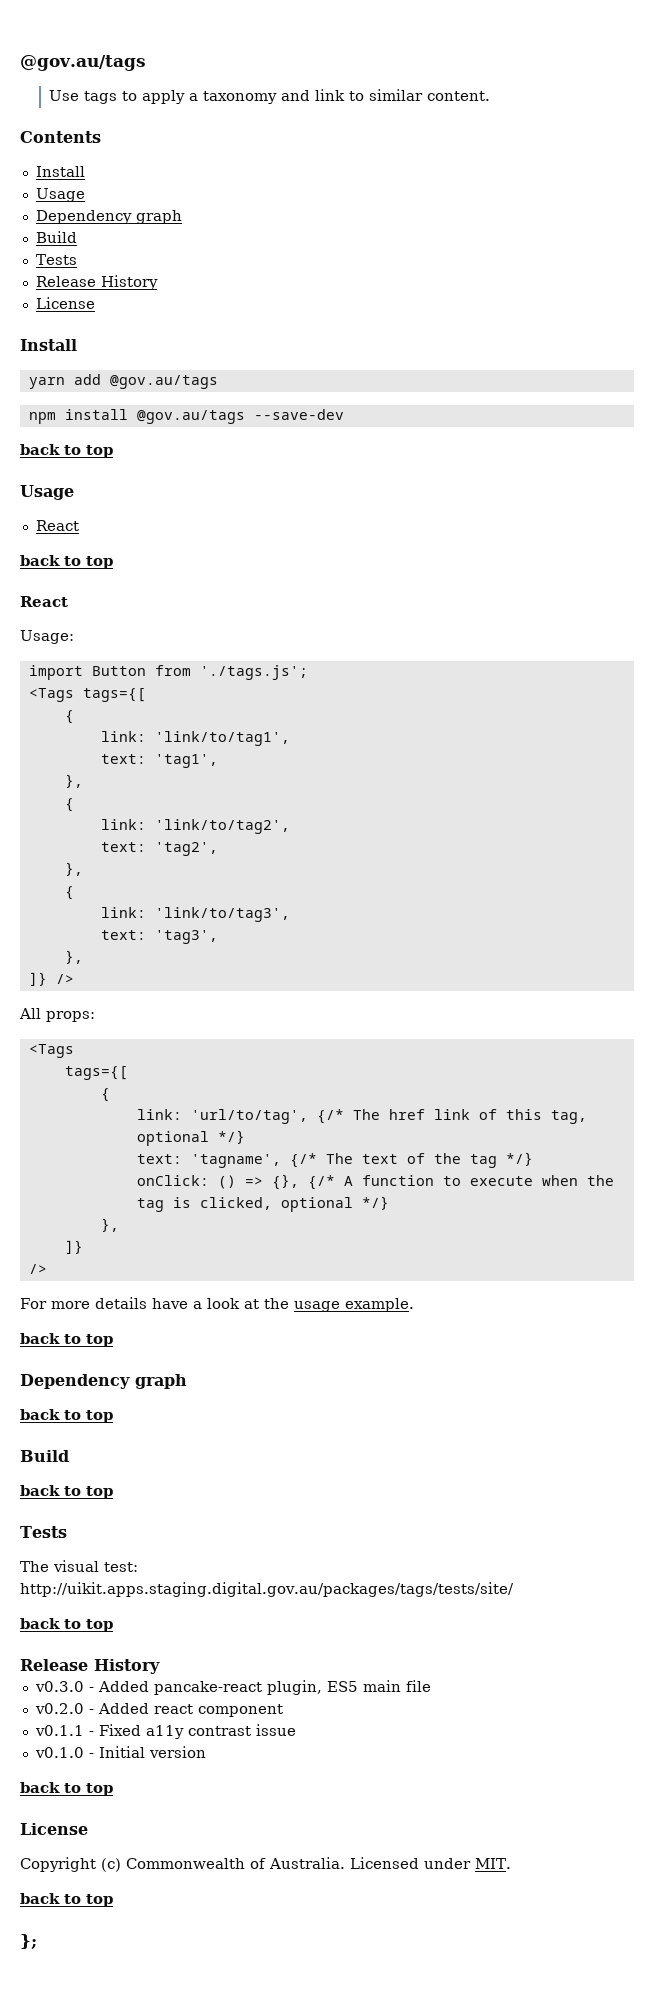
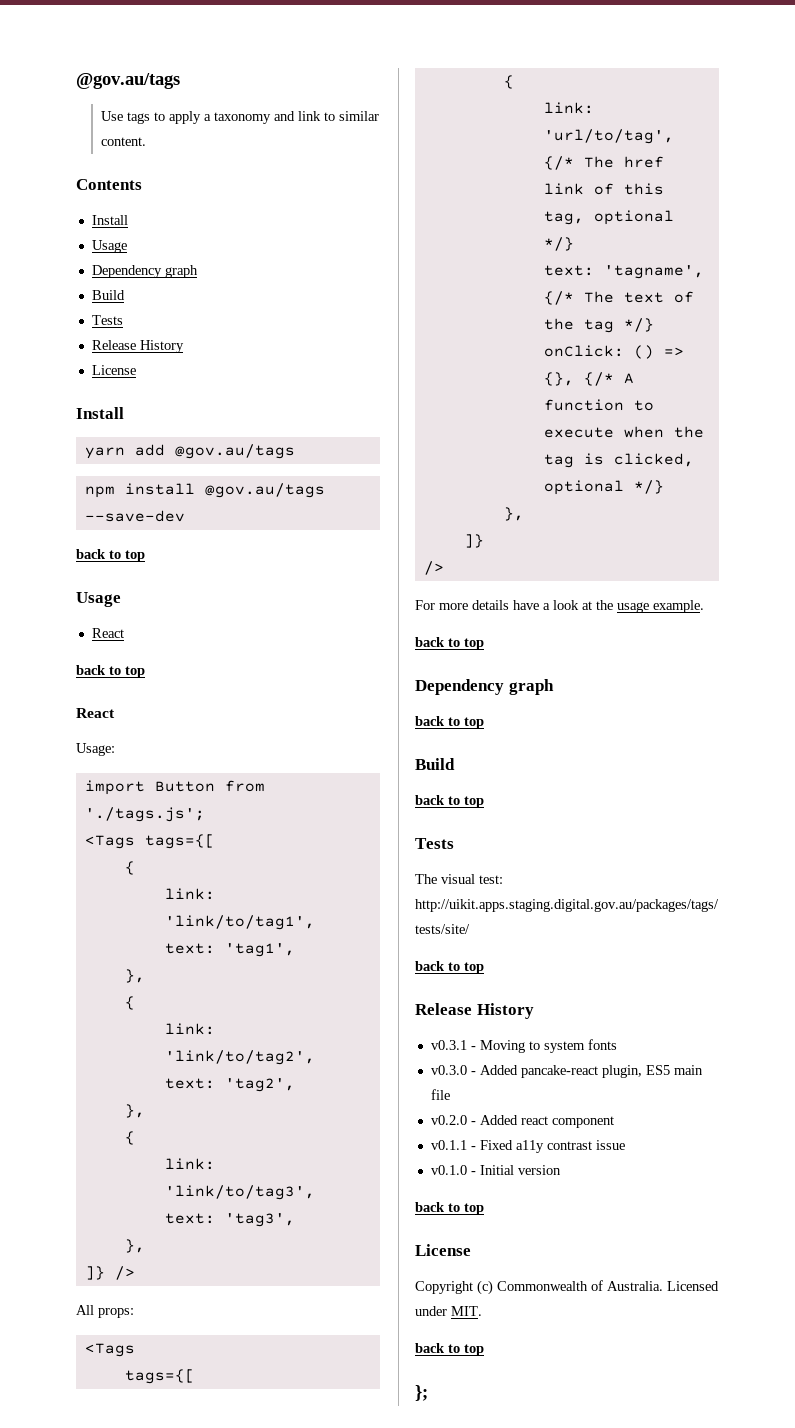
+ v0.3.1 - Moving to system fonts

